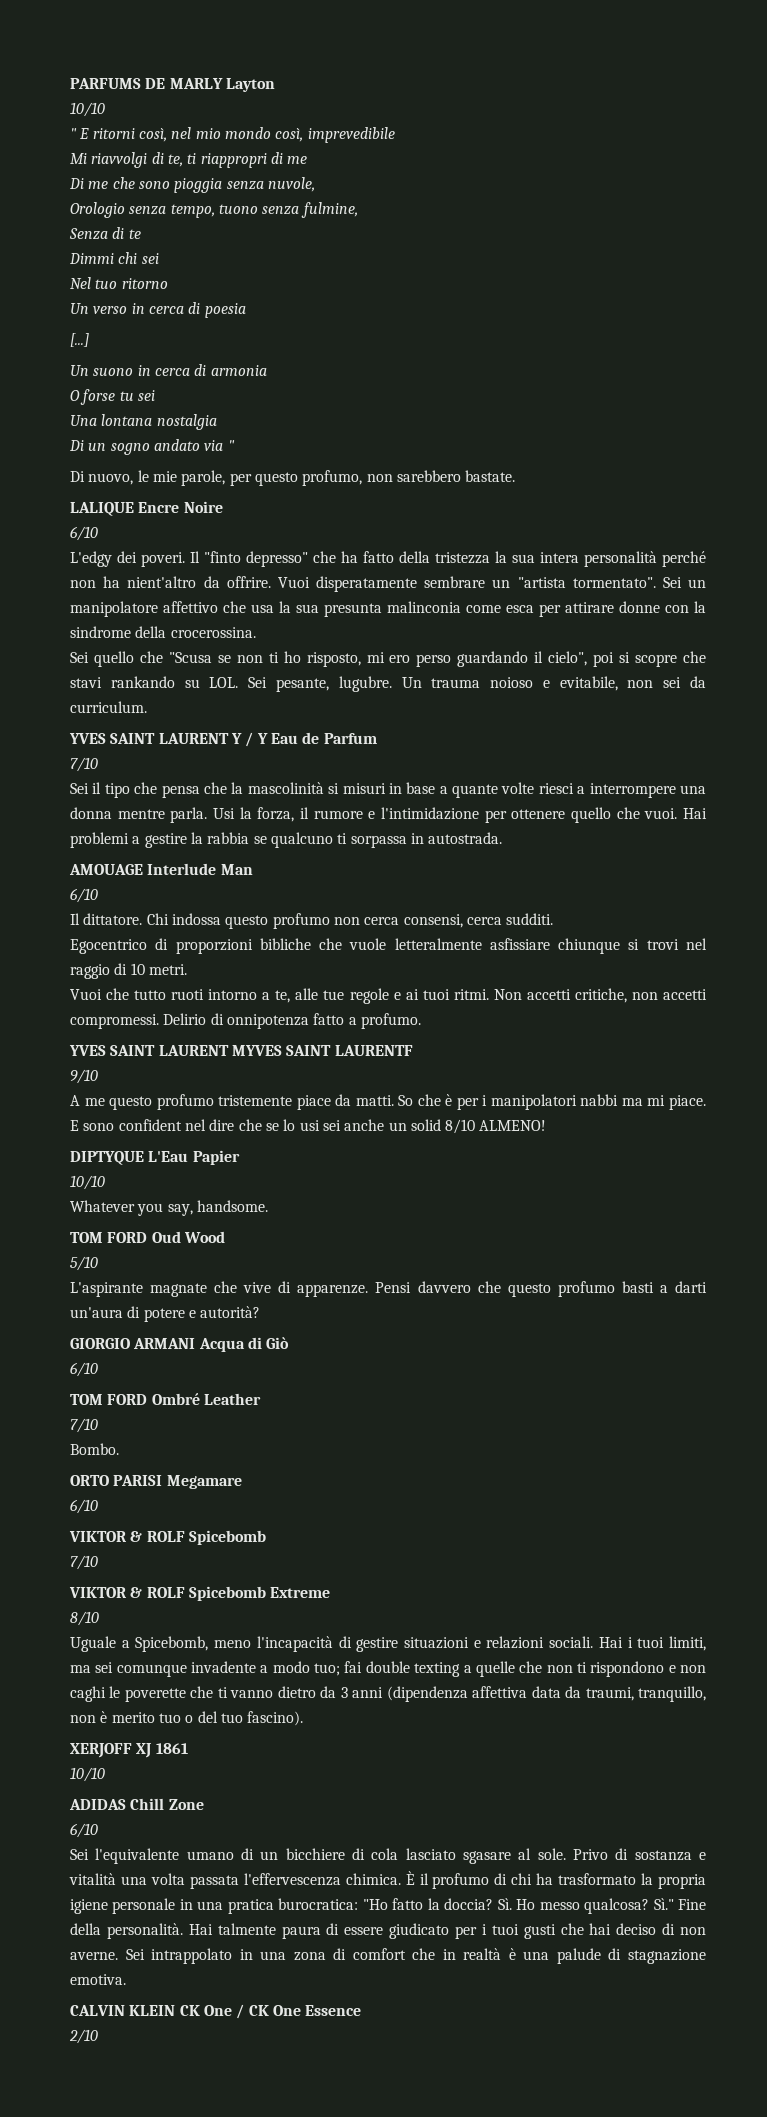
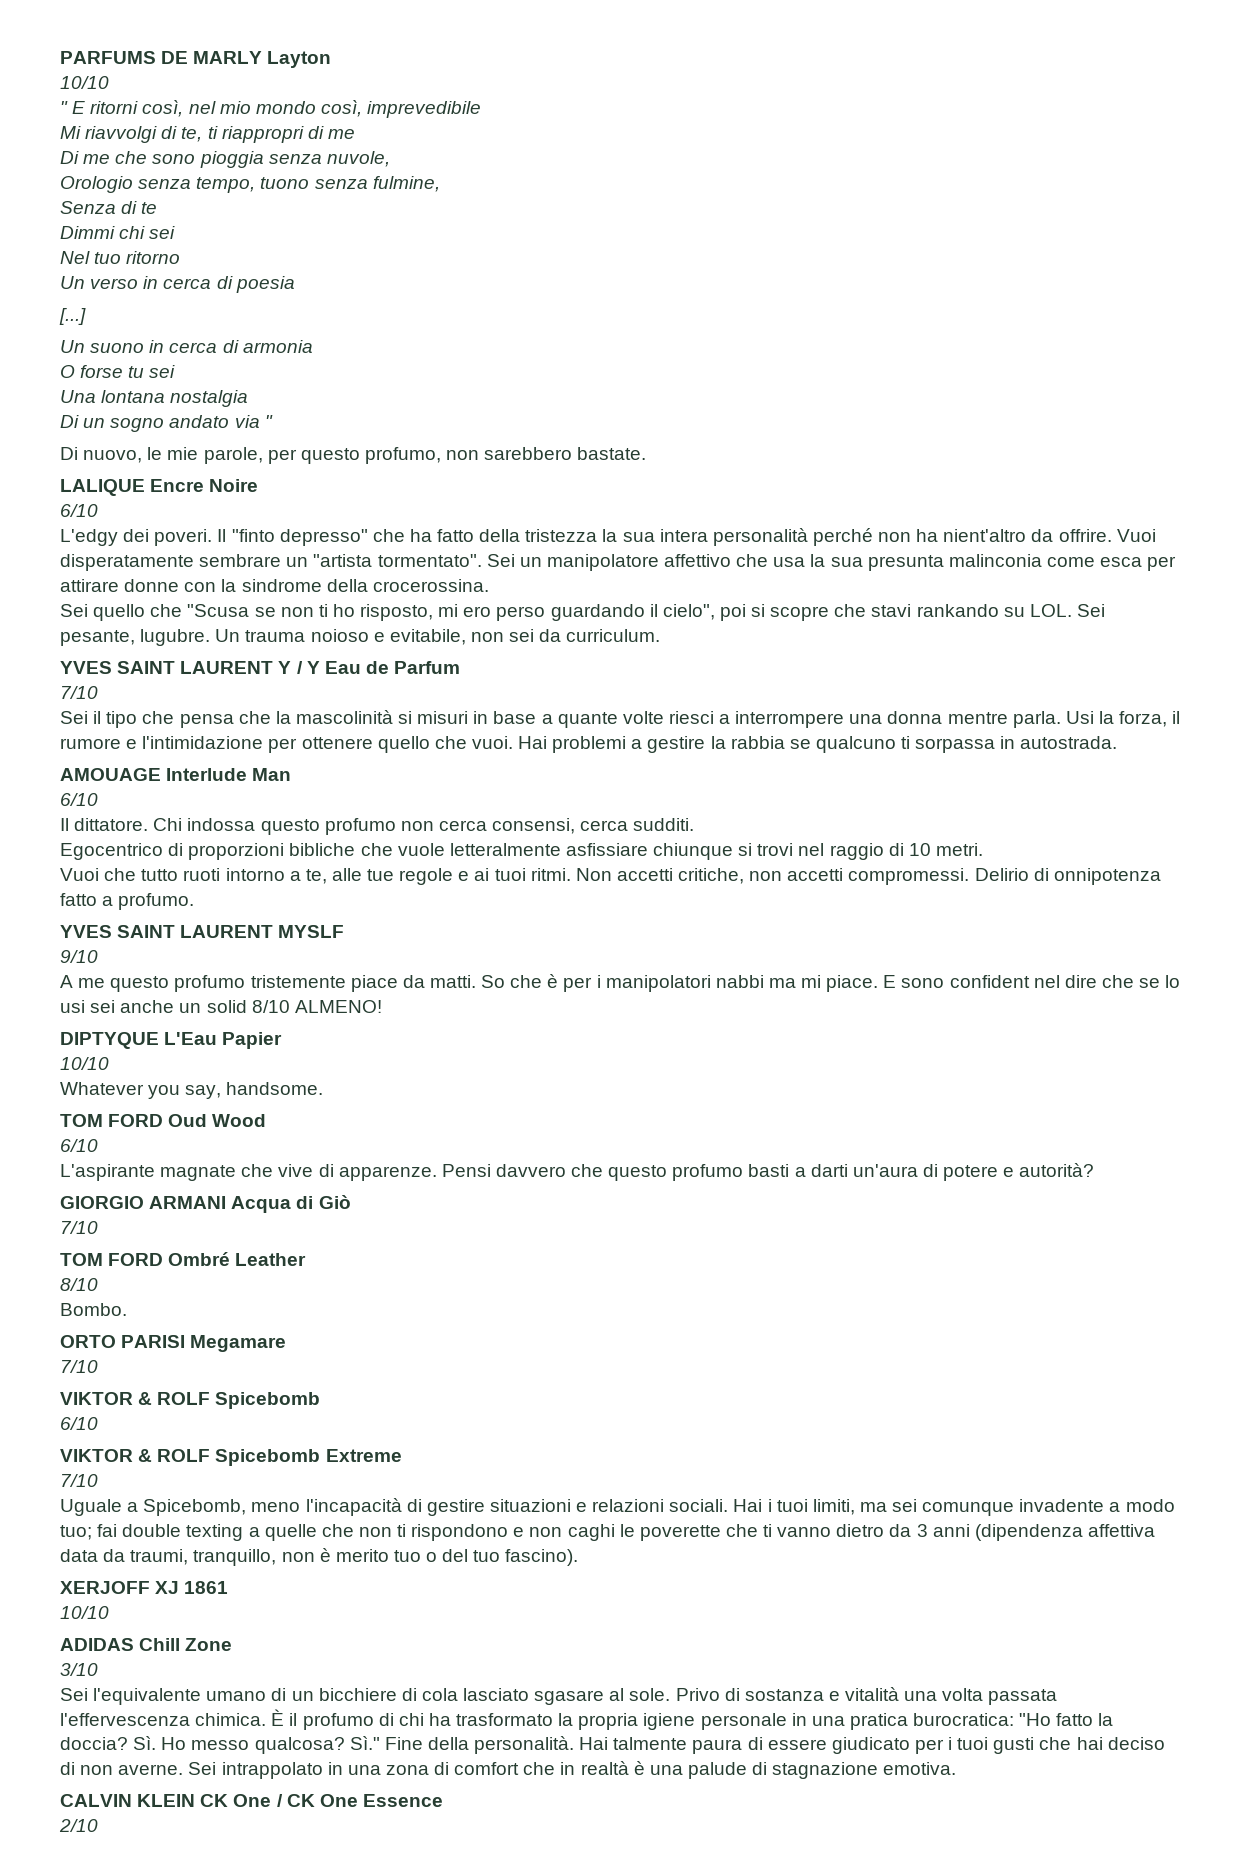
- YVES SAINT LAURENT MYVES SAINT LAURENTF
+ YVES SAINT LAURENT MYSLF
  TOM FORD Oud Wood
- 5/10
+ 6/10
  GIORGIO ARMANI Acqua di Giò
- 6/10
+ 7/10
  TOM FORD Ombré Leather
- 7/10
+ 8/10
  ORTO PARISI Megamare
+ 7/10
+ VIKTOR & ROLF Spicebomb
  6/10
- VIKTOR & ROLF Spicebomb
- 7/10
  VIKTOR & ROLF Spicebomb Extreme
- 8/10
+ 7/10
  ADIDAS Chill Zone
- 6/10
+ 3/10

